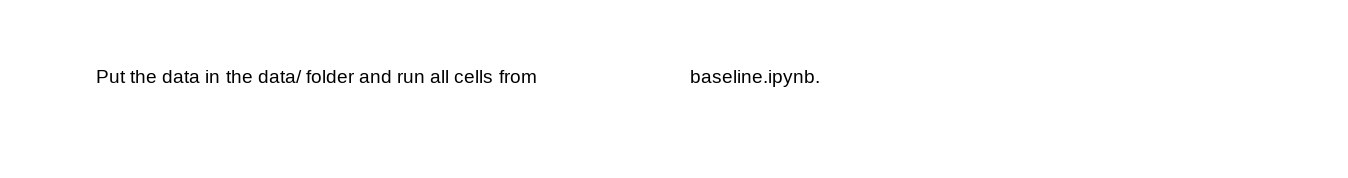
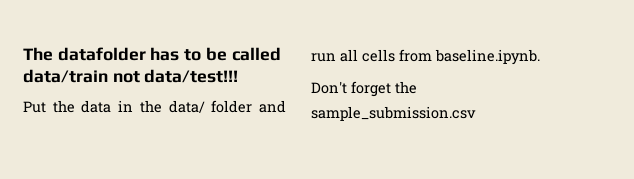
+ The datafolder has to be called data/train not data/test!!!
+ Don't forget the sample_submission.csv

